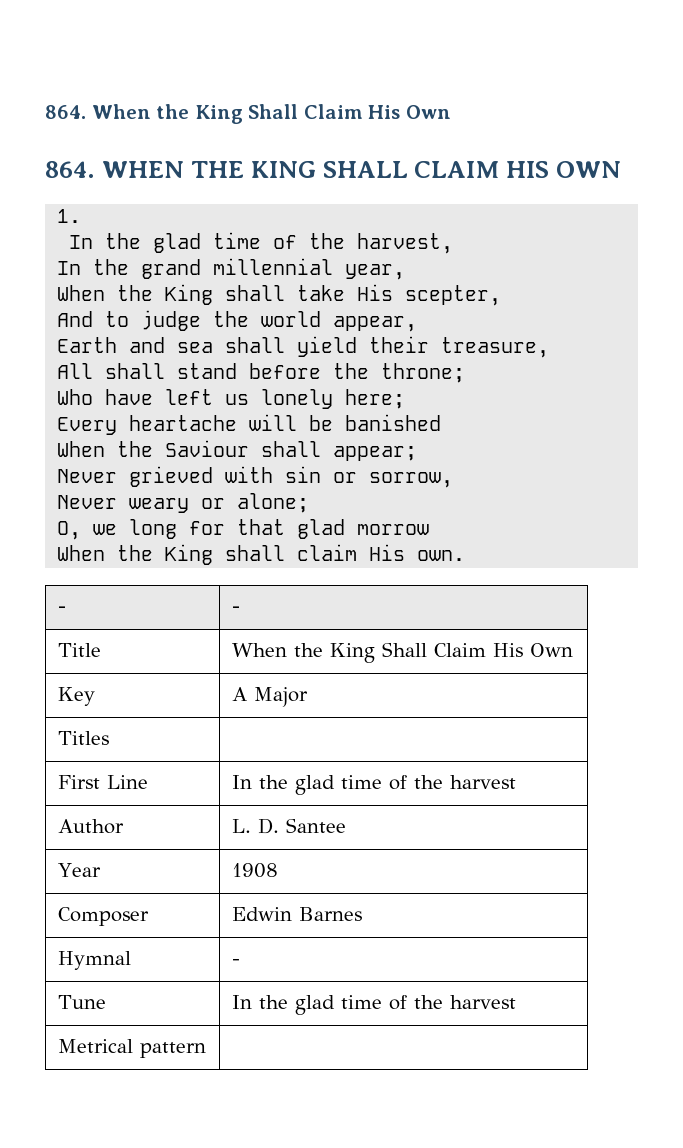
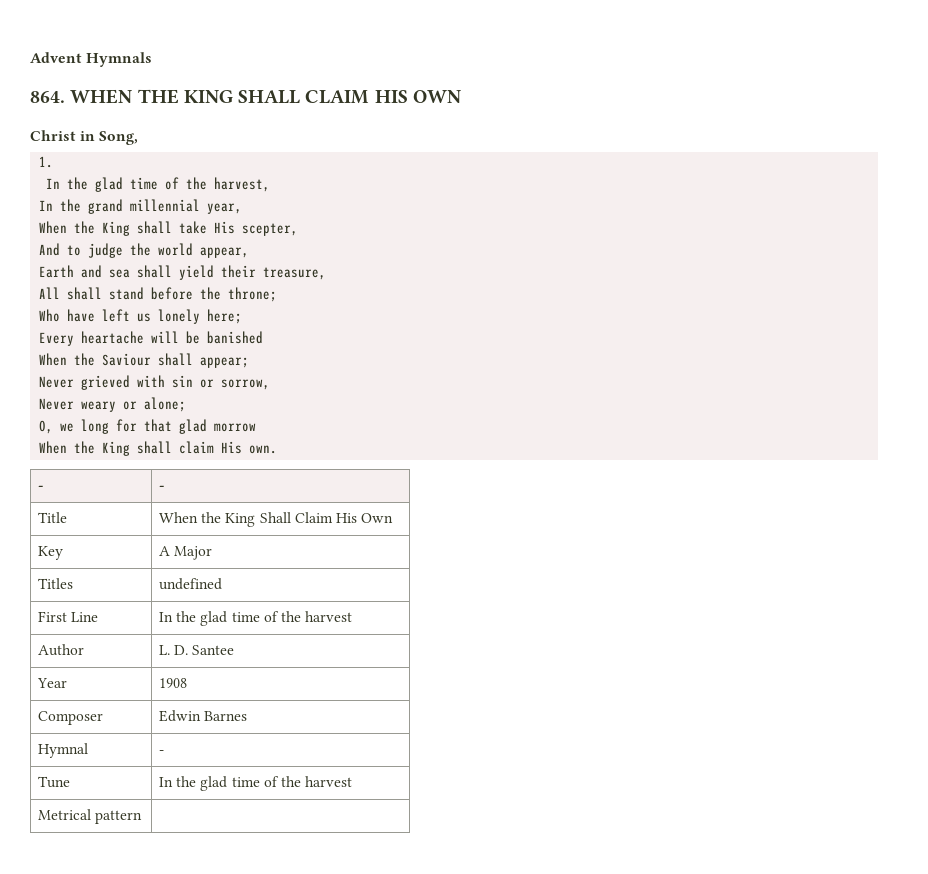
- 864. When the King Shall Claim His Own
+ Advent Hymnals
+ Christ in Song,
- Titles |
+ Titles | undefined

